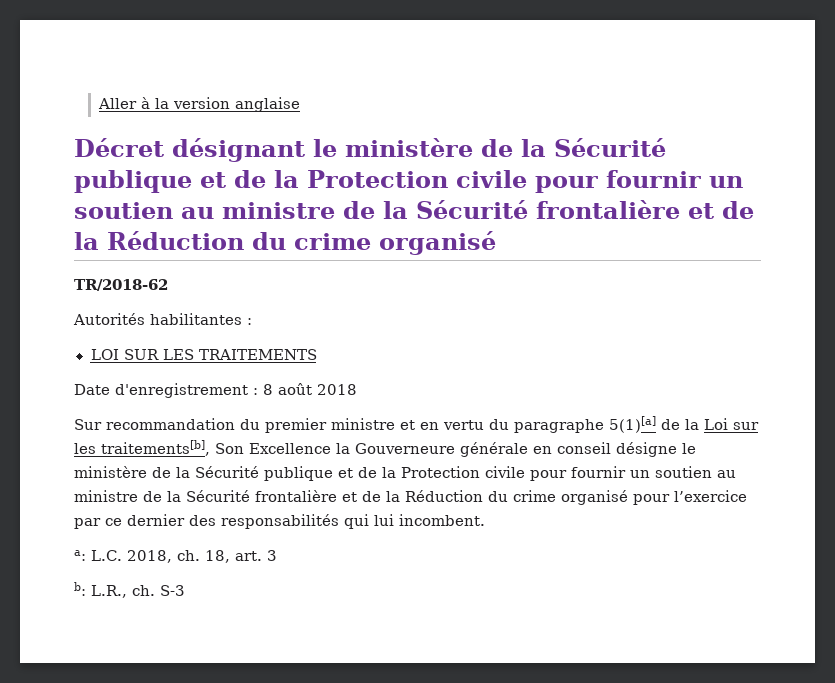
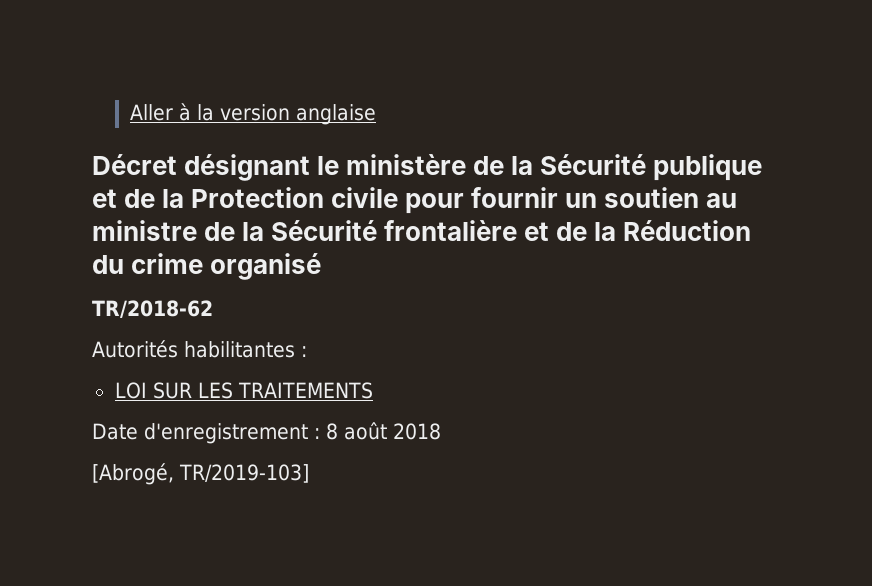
- Sur recommandation du premier ministre et en vertu du paragraphe 5(1)[a] de la Loi sur les traitements[b], Son Excellence la Gouverneure générale en conseil désigne le ministère de la Sécurité publique et de la Protection civile pour fournir un soutien au ministre de la Sécurité frontalière et de la Réduction du crime organisé pour l’exercice par ce dernier des responsabilités qui lui incombent.
- a: L.C. 2018, ch. 18, art. 3
- b: L.R., ch. S-3
+ [Abrogé, TR/2019-103]

